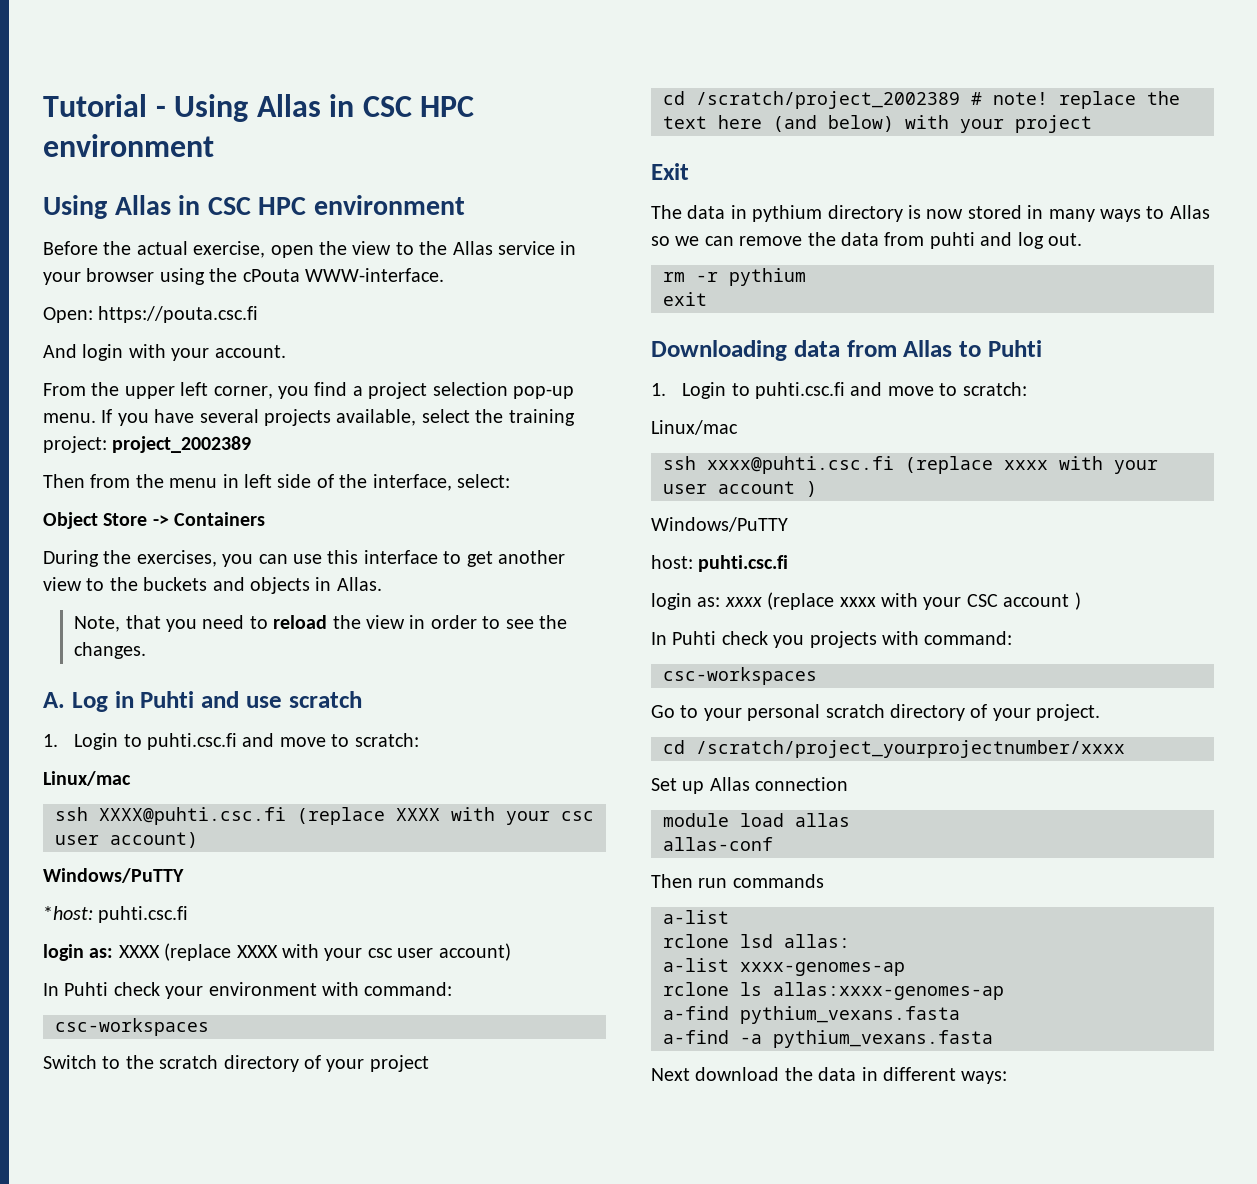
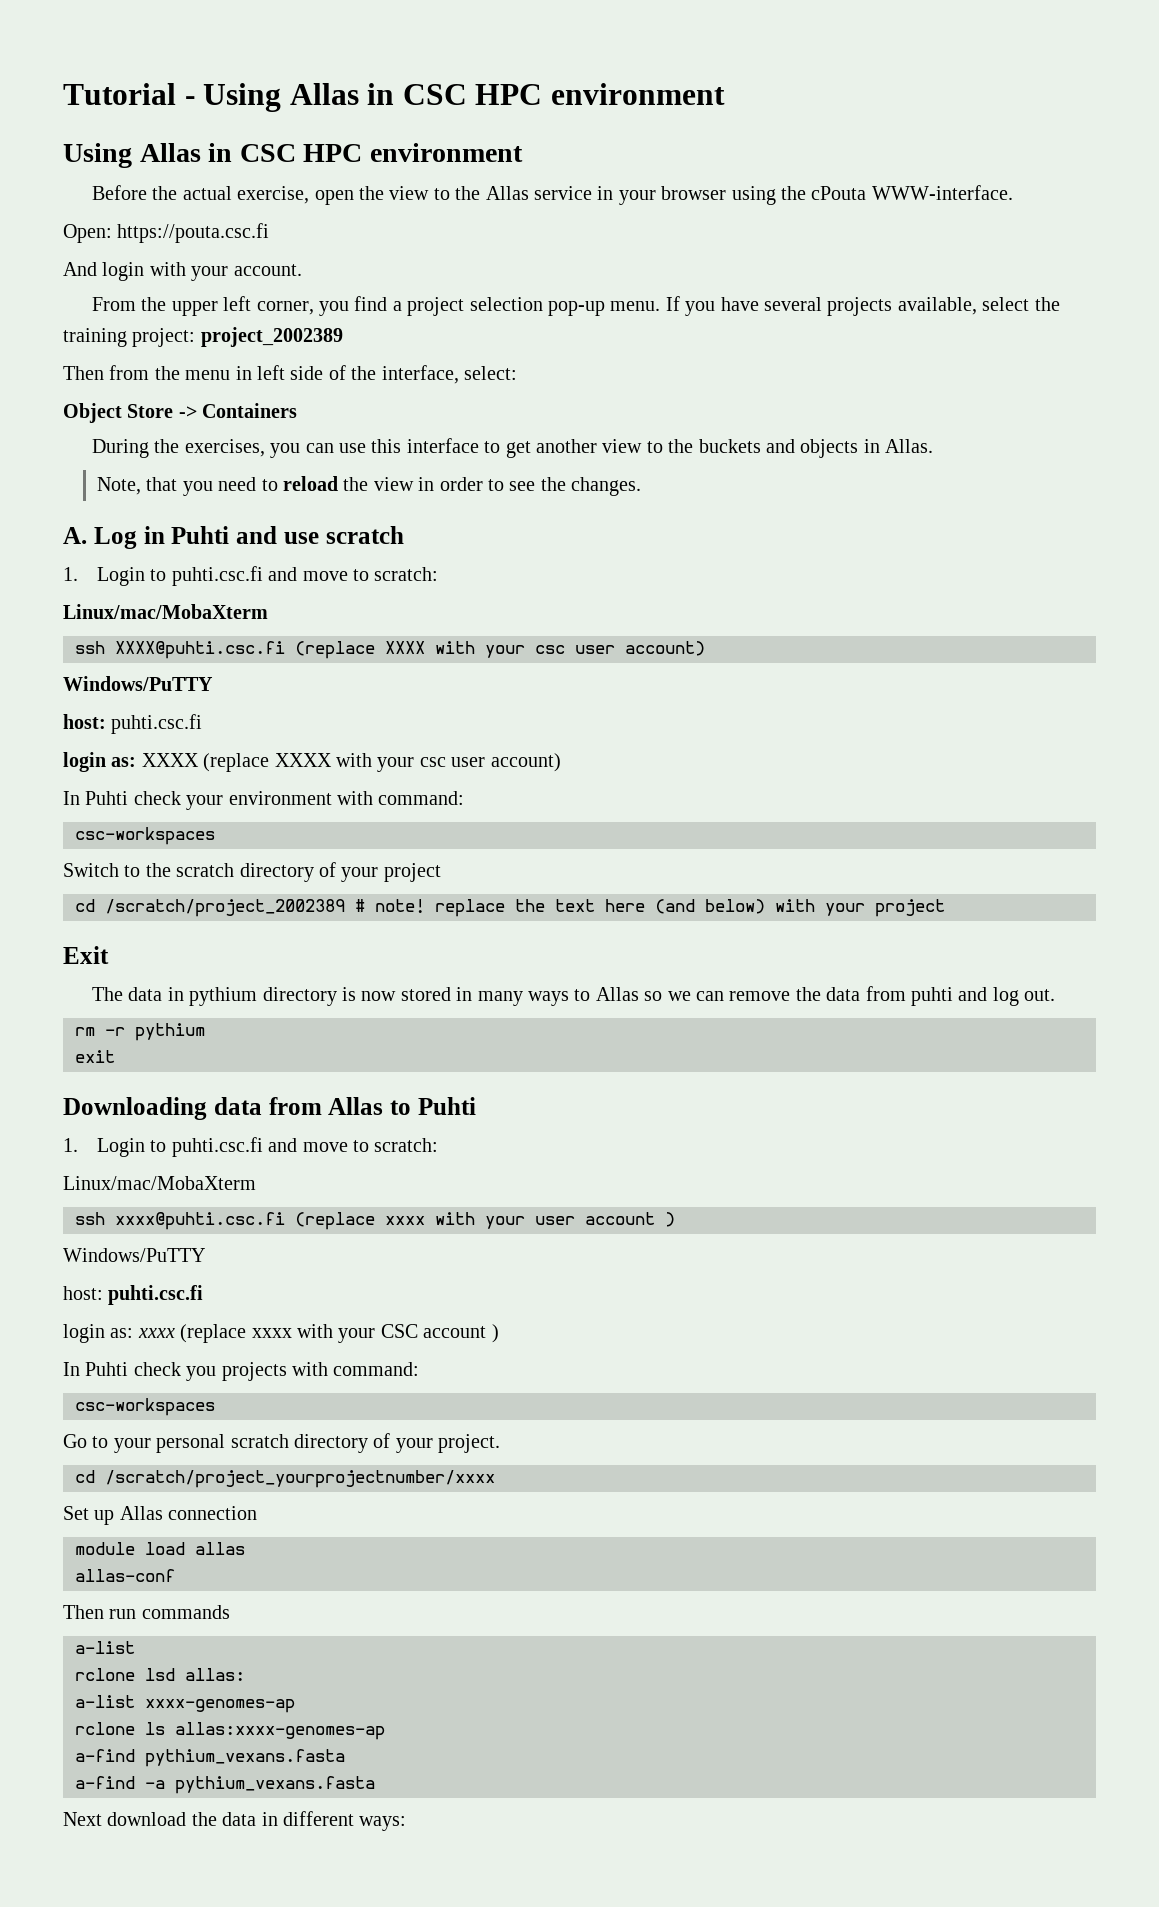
  A. Log in Puhti and use scratch
  1. Login to puhti.csc.fi and move to scratch:
- Linux/mac
+ Linux/mac/MobaXterm
  ssh XXXX@puhti.csc.fi (replace XXXX with your csc user account)
  Windows/PuTTY
- *host: puhti.csc.fi
+ host: puhti.csc.fi
  Downloading data from Allas to Puhti
  1. Login to puhti.csc.fi and move to scratch:
- Linux/mac
+ Linux/mac/MobaXterm

